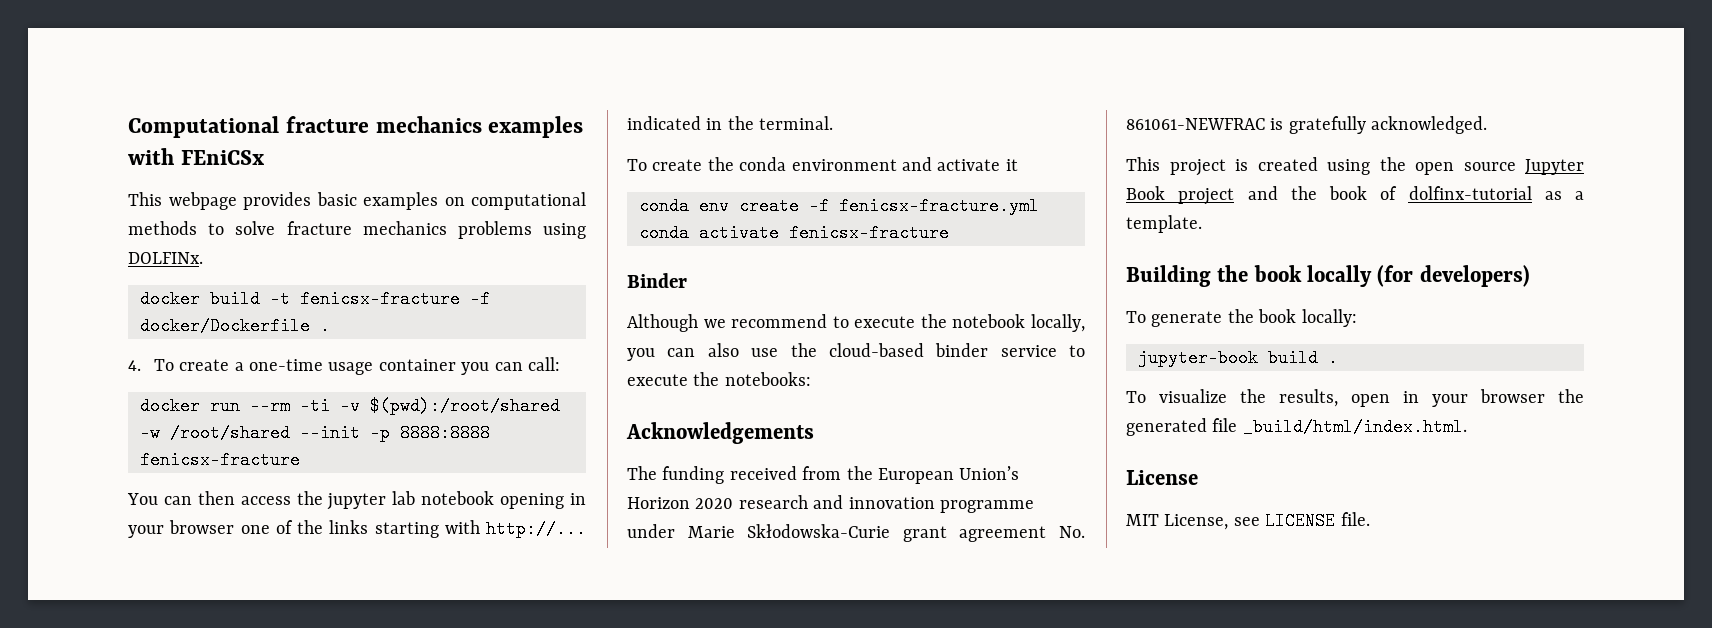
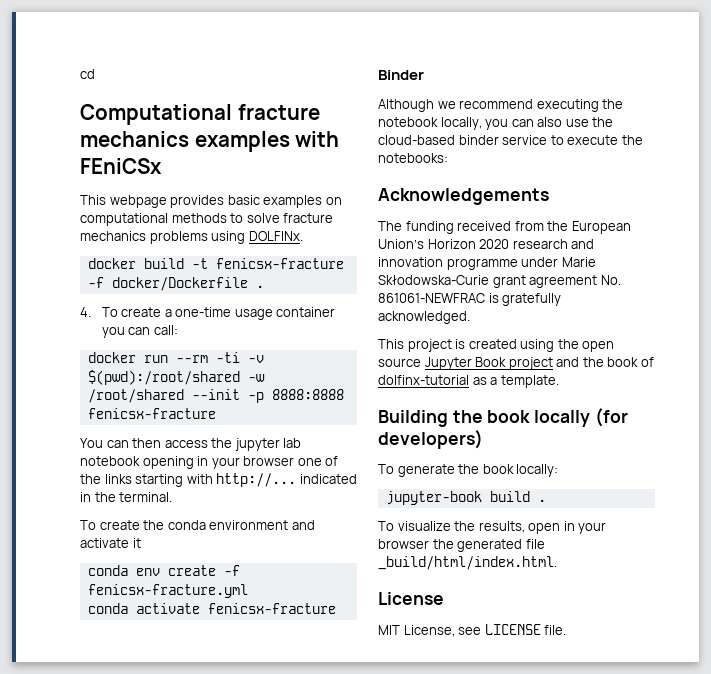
+ cd
- Although we recommend to execute the notebook locally, you can also use the cloud-based binder service to execute the notebooks:
+ Although we recommend executing the notebook locally, you can also use the cloud-based binder service to execute the notebooks:

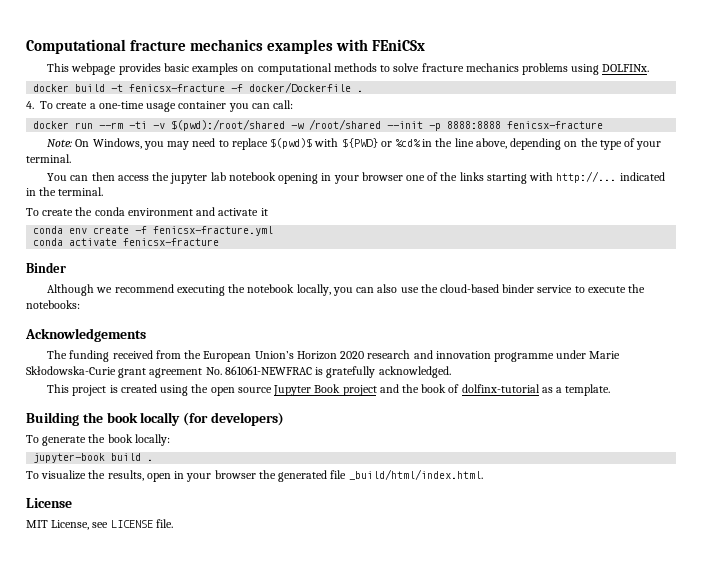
- cd
+ Note: On Windows, you may need to replace $(pwd)$ with ${PWD} or %cd% in the line above, depending on the type of your terminal.

